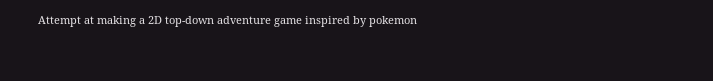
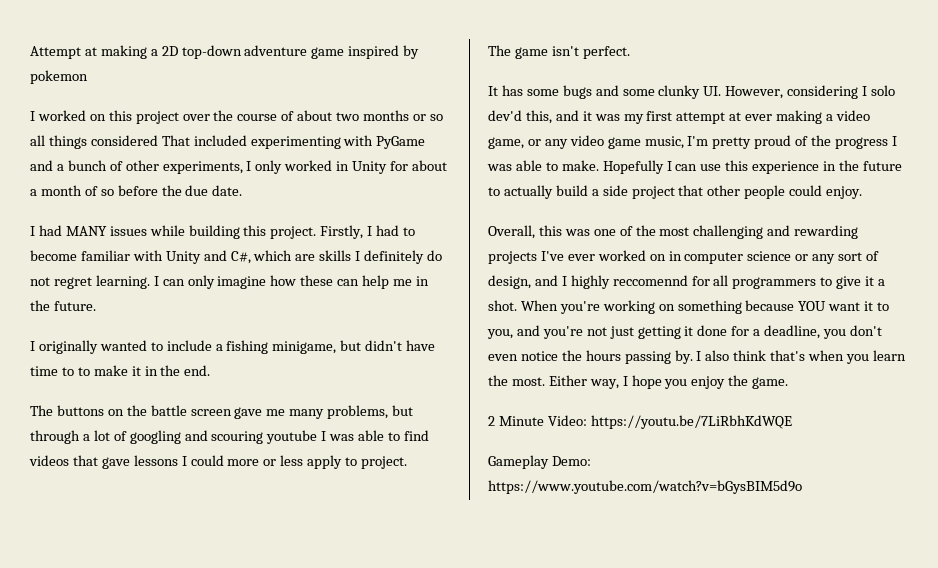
+ I worked on this project over the course of about two months or so all things considered That included experimenting with PyGame and a bunch of other experiments, I only worked in Unity for about a month of so before the due date.
+ I had MANY issues while building this project. Firstly, I had to become familiar with Unity and C#, which are skills I definitely do not regret learning. I can only imagine how these can help me in the future.
+ I originally wanted to include a fishing minigame, but didn't have time to to make it in the end.
+ The buttons on the battle screen gave me many problems, but through a lot of googling and scouring youtube I was able to find videos that gave lessons I could more or less apply to project.
+ The game isn't perfect.
+ It has some bugs and some clunky UI. However, considering I solo dev'd this, and it was my first attempt at ever making a video game, or any video game music, I'm pretty proud of the progress I was able to make. Hopefully I can use this experience in the future to actually build a side project that other people could enjoy.
+ Overall, this was one of the most challenging and rewarding projects I've ever worked on in computer science or any sort of design, and I highly reccomennd for all programmers to give it a shot. When you're working on something because YOU want it to you, and you're not just getting it done for a deadline, you don't even notice the hours passing by. I also think that's when you learn the most. Either way, I hope you enjoy the game.
+ 2 Minute Video: https://youtu.be/7LiRbhKdWQE
+ Gameplay Demo: https://www.youtube.com/watch?v=bGysBIM5d9o

